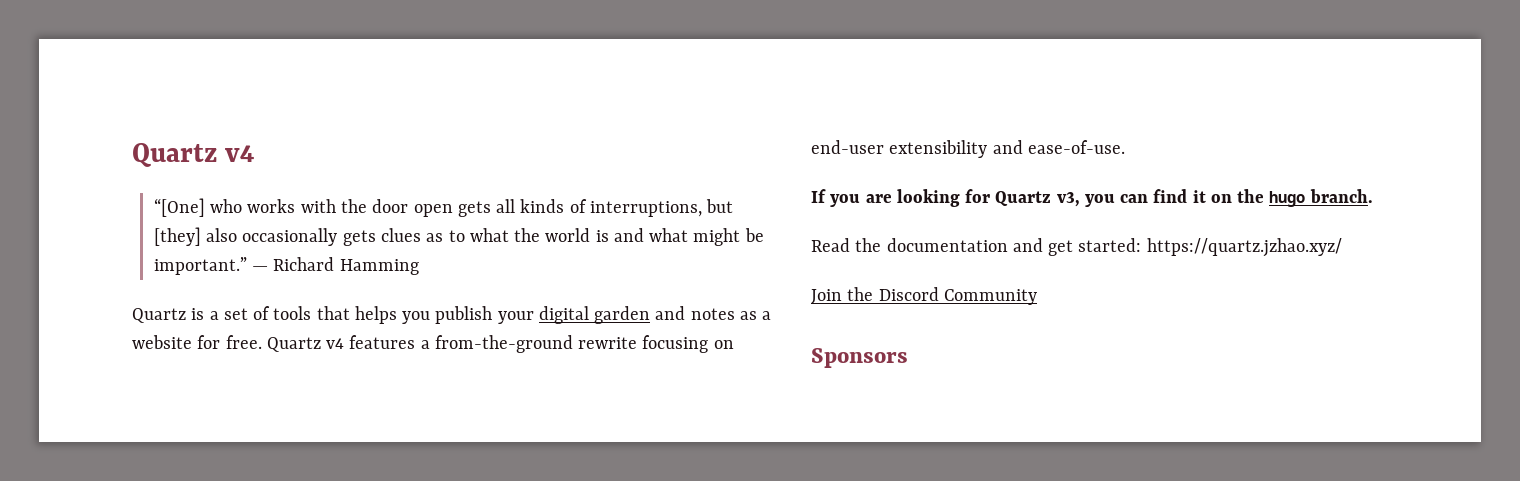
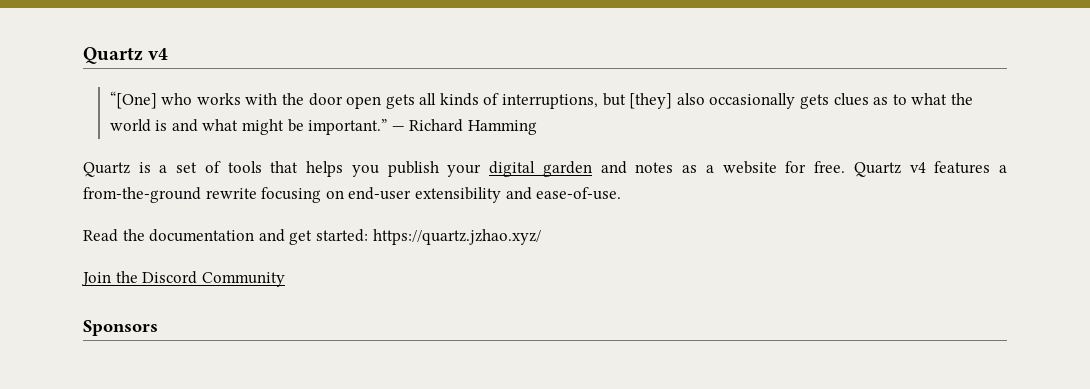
- If you are looking for Quartz v3, you can find it on the hugo branch.

